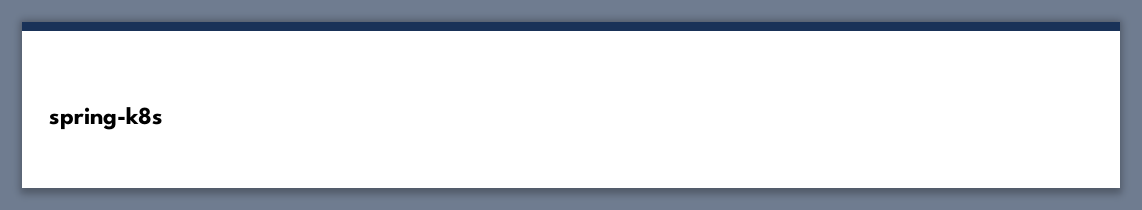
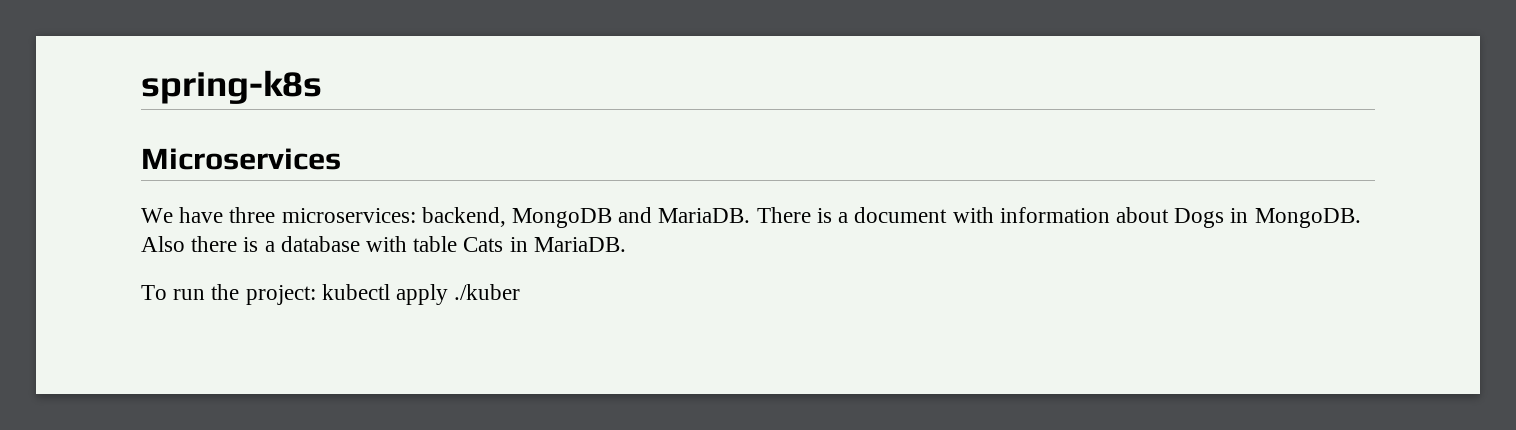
+ Microservices
+ We have three microservices: backend, MongoDB and MariaDB. There is a document with information about Dogs in MongoDB. Also there is a database with table Cats in MariaDB.
+ To run the project: kubectl apply ./kuber

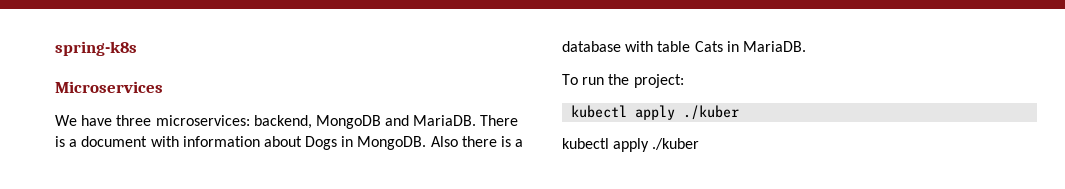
- To run the project: kubectl apply ./kuber
+ To run the project:
+ kubectl apply ./kuber
+ kubectl apply ./kuber

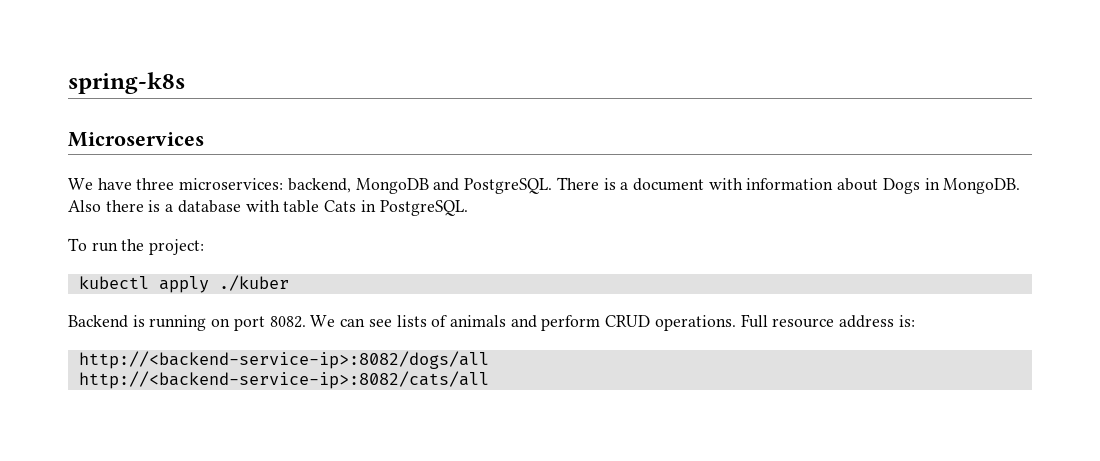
- We have three microservices: backend, MongoDB and MariaDB.
+ We have three microservices: backend, MongoDB and PostgreSQL.
- Also there is a database with table Cats in MariaDB.
+ Also there is a database with table Cats in PostgreSQL.
  To run the project:
  kubectl apply ./kuber
- kubectl apply ./kuber
+ Backend is running on port 8082. We can see lists of animals and perform CRUD operations. Full resource address is:
+ http://<backend-service-ip>:8082/dogs/all
+ http://<backend-service-ip>:8082/cats/all

